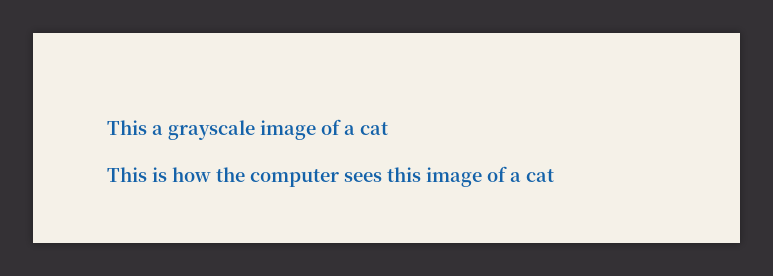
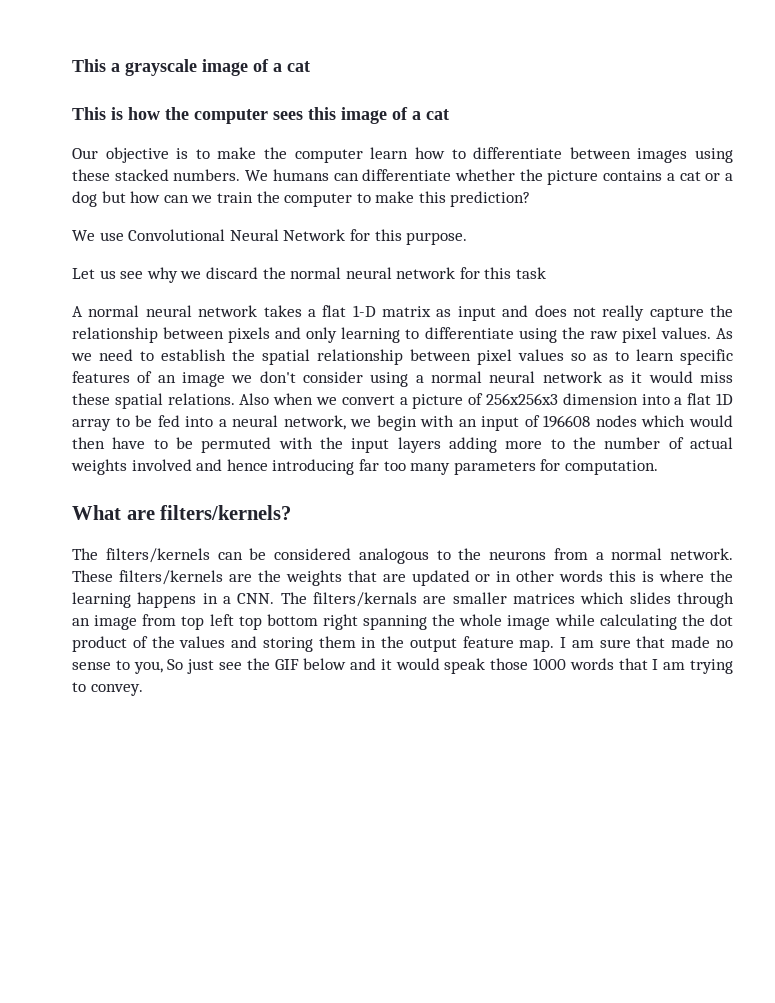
+ Our objective is to make the computer learn how to differentiate between images using these stacked numbers. We humans can differentiate whether the picture contains a cat or a dog but how can we train the computer to make this prediction?
+ We use Convolutional Neural Network for this purpose.
+ Let us see why we discard the normal neural network for this task
+ A normal neural network takes a flat 1-D matrix as input and does not really capture the relationship between pixels and only learning to differentiate using the raw pixel values. As we need to establish the spatial relationship between pixel values so as to learn specific features of an image we don't consider using a normal neural network as it would miss these spatial relations. Also when we convert a picture of 256x256x3 dimension into a flat 1D array to be fed into a neural network, we begin with an input of 196608 nodes which would then have to be permuted with the input layers adding more to the number of actual weights involved and hence introducing far too many parameters for computation.
+ What are filters/kernels?
+ The filters/kernels can be considered analogous to the neurons from a normal network. These filters/kernels are the weights that are updated or in other words this is where the learning happens in a CNN. The filters/kernals are smaller matrices which slides through an image from top left top bottom right spanning the whole image while calculating the dot product of the values and storing them in the output feature map. I am sure that made no sense to you, So just see the GIF below and it would speak those 1000 words that I am trying to convey.

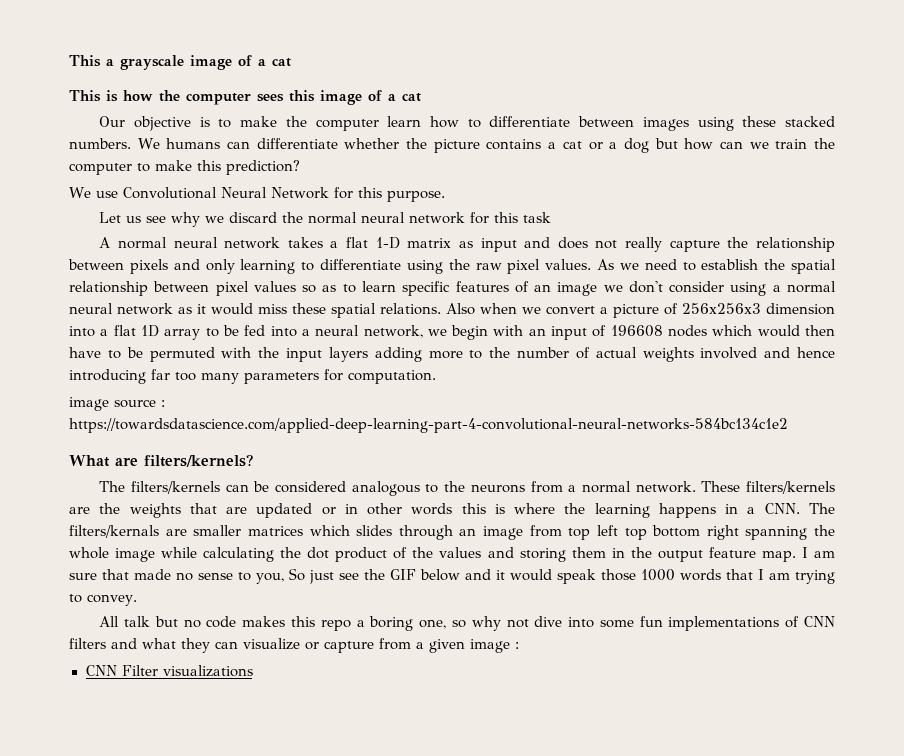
+ image source : https://towardsdatascience.com/applied-deep-learning-part-4-convolutional-neural-networks-584bc134c1e2
+ All talk but no code makes this repo a boring one, so why not dive into some fun implementations of CNN filters and what they can visualize or capture from a given image :
+ CNN Filter visualizations

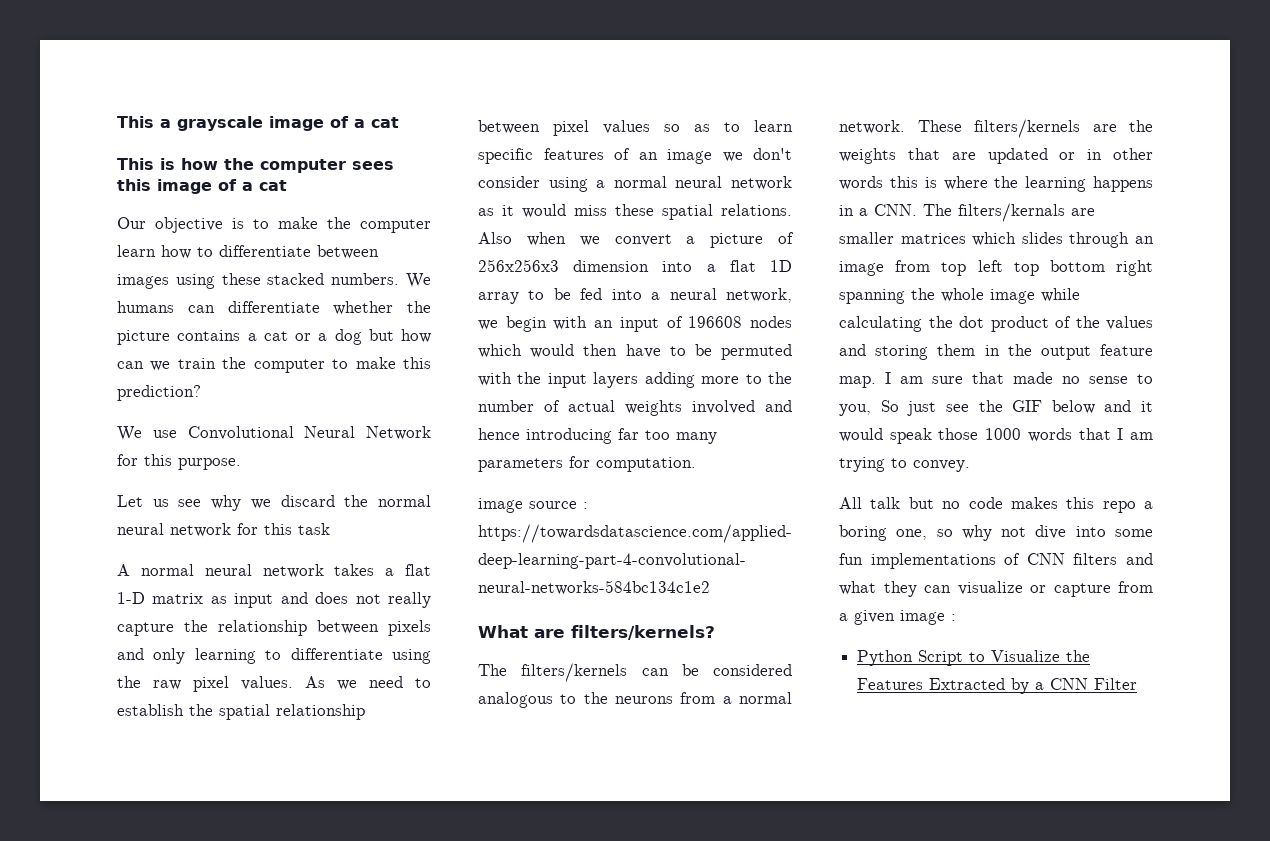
- CNN Filter visualizations
+ Python Script to Visualize the Features Extracted by a CNN Filter

